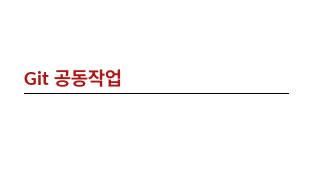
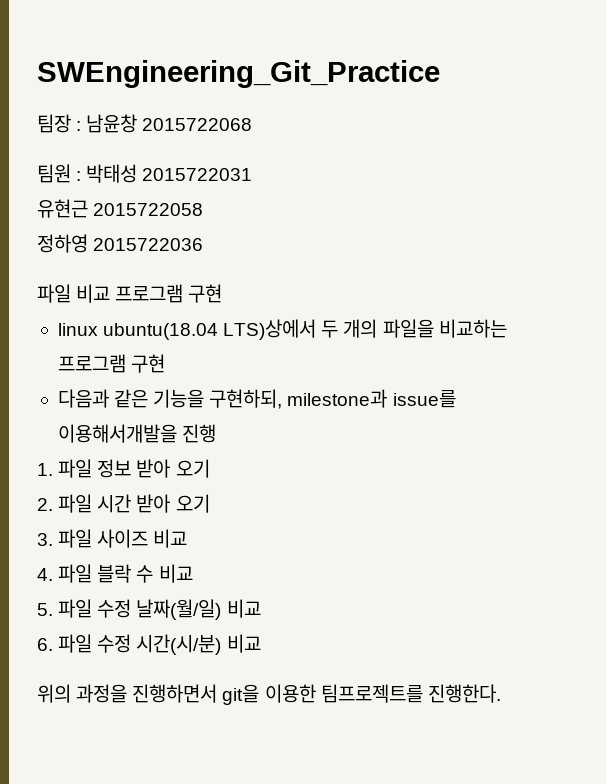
- Git 공동작업
+ SWEngineering_Git_Practice
+ 팀장 : 남윤창 2015722068
+ 팀원 : 박태성 2015722031
+ 유현근 2015722058
+ 정하영 2015722036
+ 파일 비교 프로그램 구현
+ linux ubuntu(18.04 LTS)상에서 두 개의 파일을 비교하는 프로그램 구현
+ 다음과 같은 기능을 구현하되, milestone과 issue를 이용해서개발을 진행
+ 1. 파일 정보 받아 오기
+ 2. 파일 시간 받아 오기
+ 3. 파일 사이즈 비교
+ 4. 파일 블락 수 비교
+ 5. 파일 수정 날짜(월/일) 비교
+ 6. 파일 수정 시간(시/분) 비교
+ 위의 과정을 진행하면서 git을 이용한 팀프로젝트를 진행한다.

